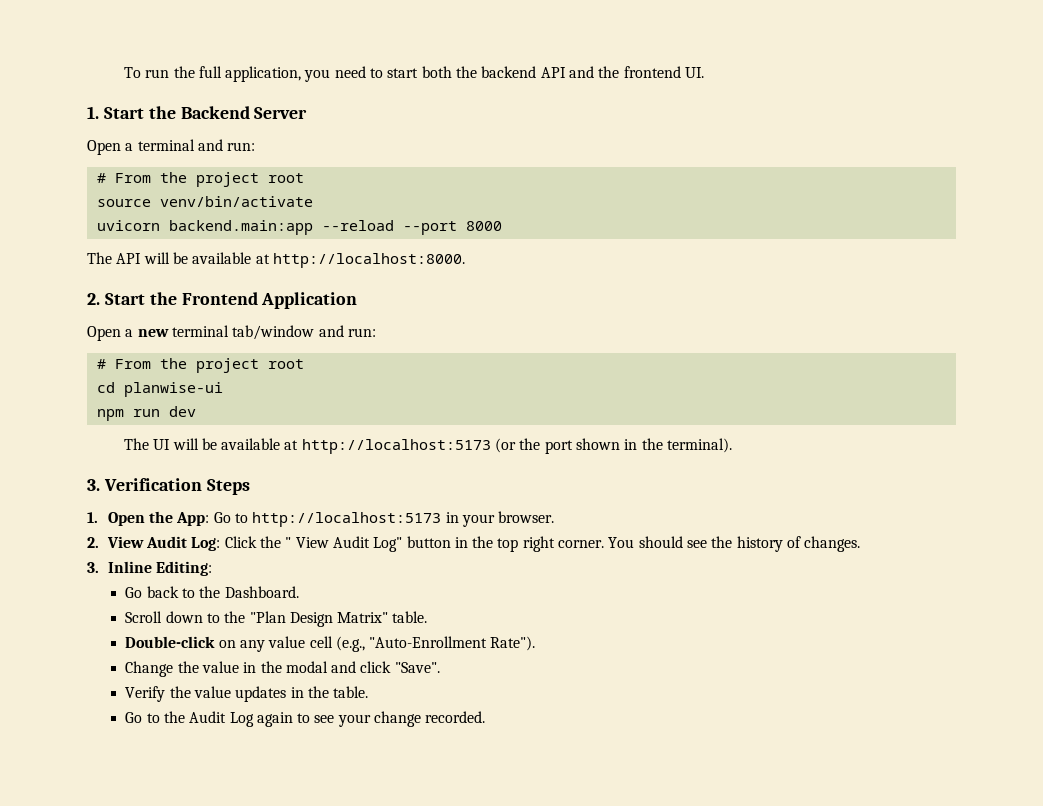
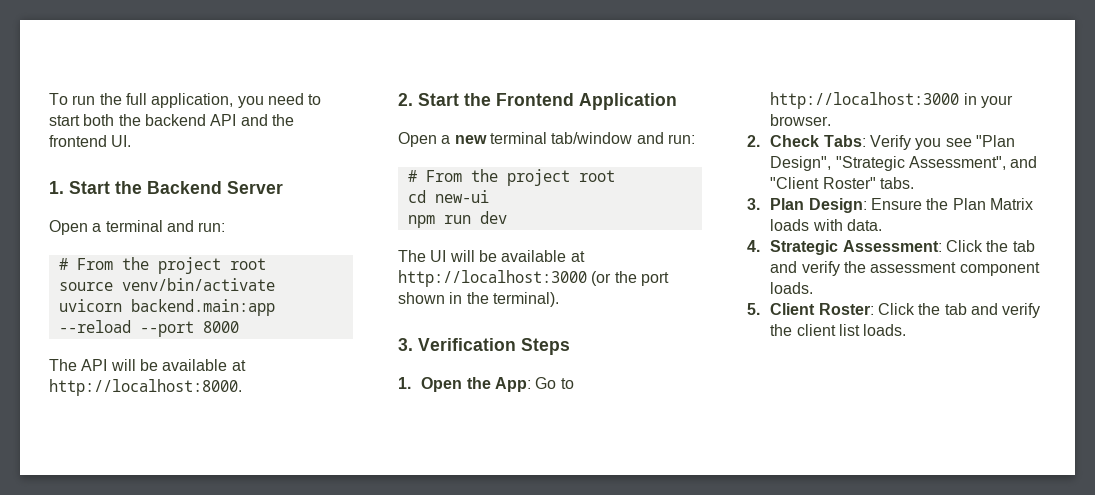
- cd planwise-ui
+ cd new-ui
- The UI will be available at http://localhost:5173 (or the port shown in the terminal).
+ The UI will be available at http://localhost:3000 (or the port shown in the terminal).
- 1. Open the App: Go to http://localhost:5173 in your browser.
+ 1. Open the App: Go to http://localhost:3000 in your browser.
- 2. View Audit Log: Click the " View Audit Log" button in the top right corner. You should see the history of changes.
- 3. Inline Editing:
- Go back to the Dashboard.
- Scroll down to the "Plan Design Matrix" table.
- Double-click on any value cell (e.g., "Auto-Enrollment Rate").
- Change the value in the modal and click "Save".
- Verify the value updates in the table.
- Go to the Audit Log again to see your change recorded.
+ 2. Check Tabs: Verify you see "Plan Design", "Strategic Assessment", and "Client Roster" tabs.
+ 3. Plan Design: Ensure the Plan Matrix loads with data.
+ 4. Strategic Assessment: Click the tab and verify the assessment component loads.
+ 5. Client Roster: Click the tab and verify the client list loads.

